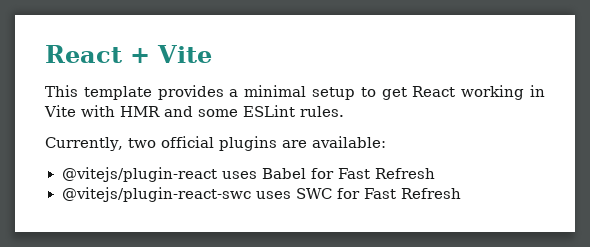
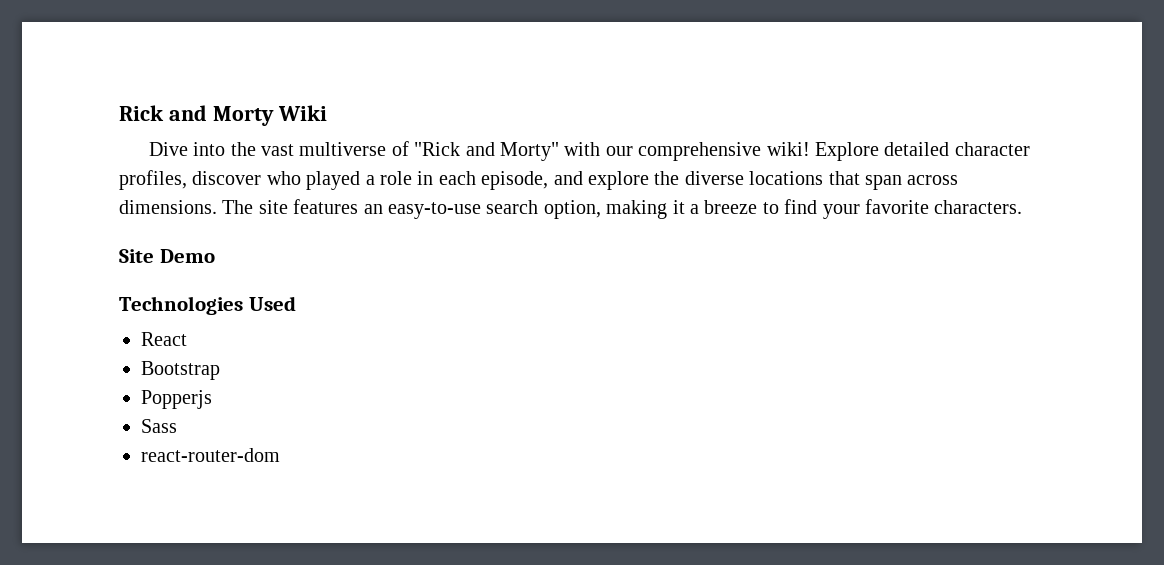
- React + Vite
- This template provides a minimal setup to get React working in Vite with HMR and some ESLint rules.
- Currently, two official plugins are available:
- @vitejs/plugin-react uses Babel for Fast Refresh
- @vitejs/plugin-react-swc uses SWC for Fast Refresh
+ Rick and Morty Wiki
+ Dive into the vast multiverse of "Rick and Morty" with our comprehensive wiki! Explore detailed character profiles, discover who played a role in each episode, and explore the diverse locations that span across dimensions. The site features an easy-to-use search option, making it a breeze to find your favorite characters.
+ Site Demo
+ Technologies Used
+ React
+ Bootstrap
+ Popperjs
+ Sass
+ react-router-dom

